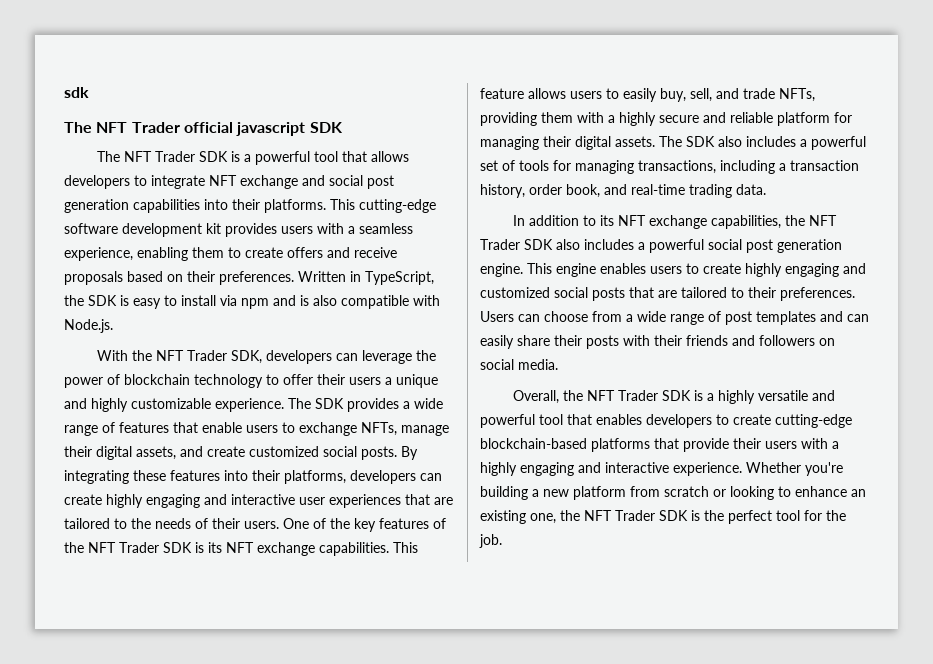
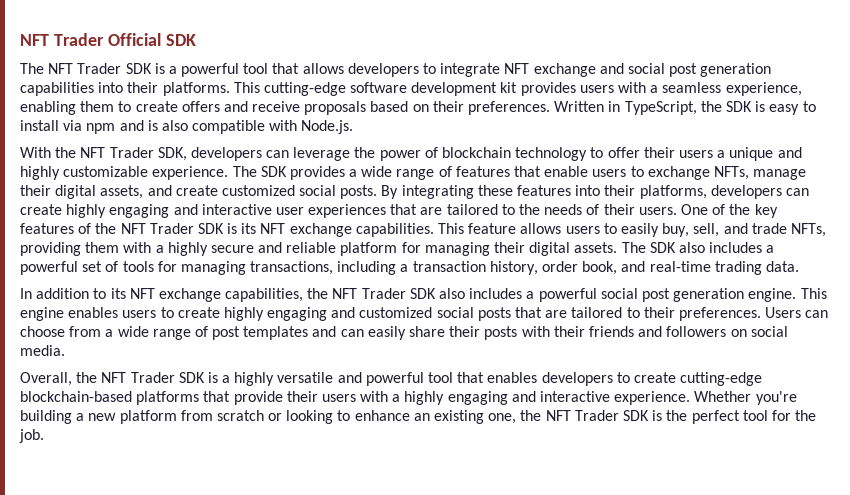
- sdk
- The NFT Trader official javascript SDK
+ NFT Trader Official SDK

